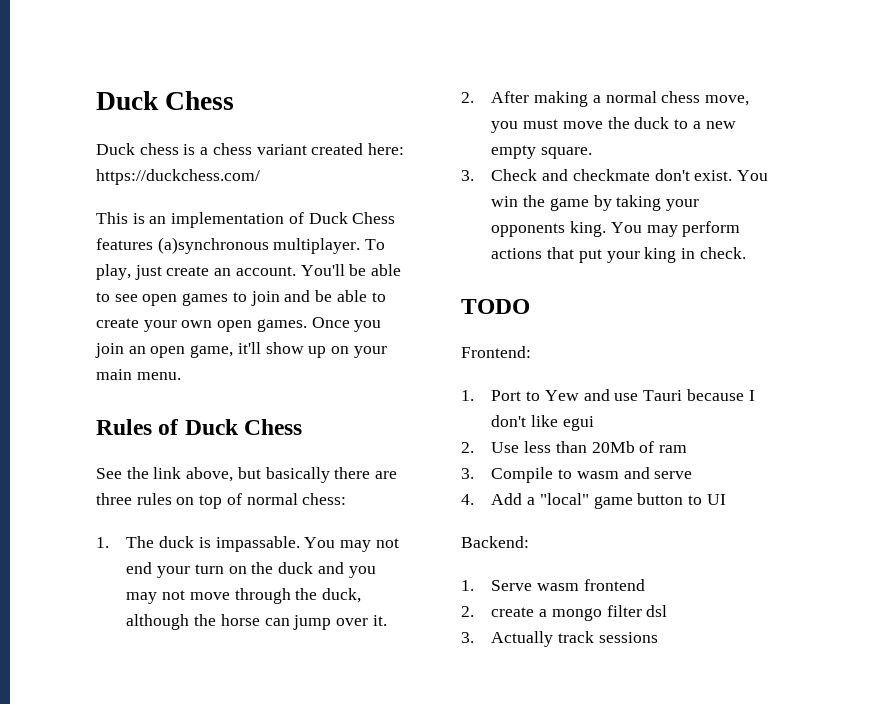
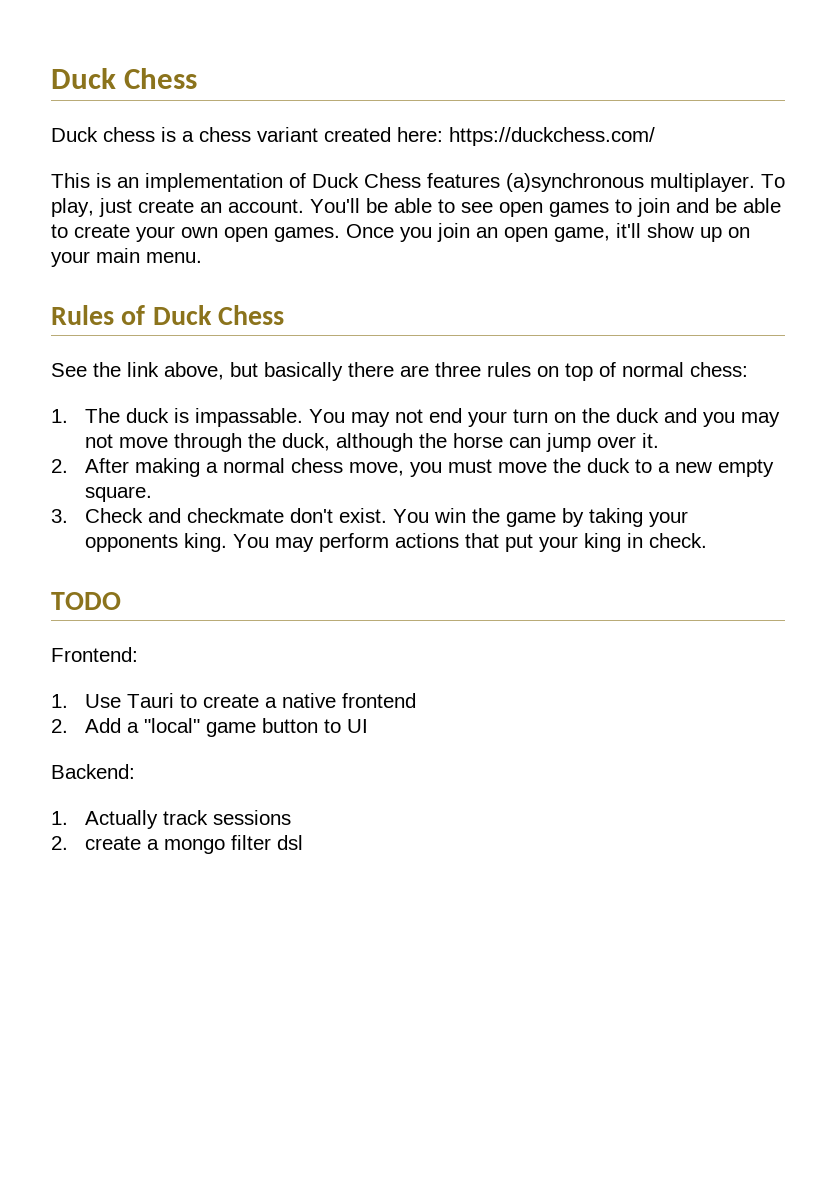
- 1. Port to Yew and use Tauri because I don't like egui
- 2. Use less than 20Mb of ram
- 3. Compile to wasm and serve
- 4. Add a "local" game button to UI
+ 1. Use Tauri to create a native frontend
+ 2. Add a "local" game button to UI
- 1. Serve wasm frontend
+ 1. Actually track sessions
- 3. Actually track sessions

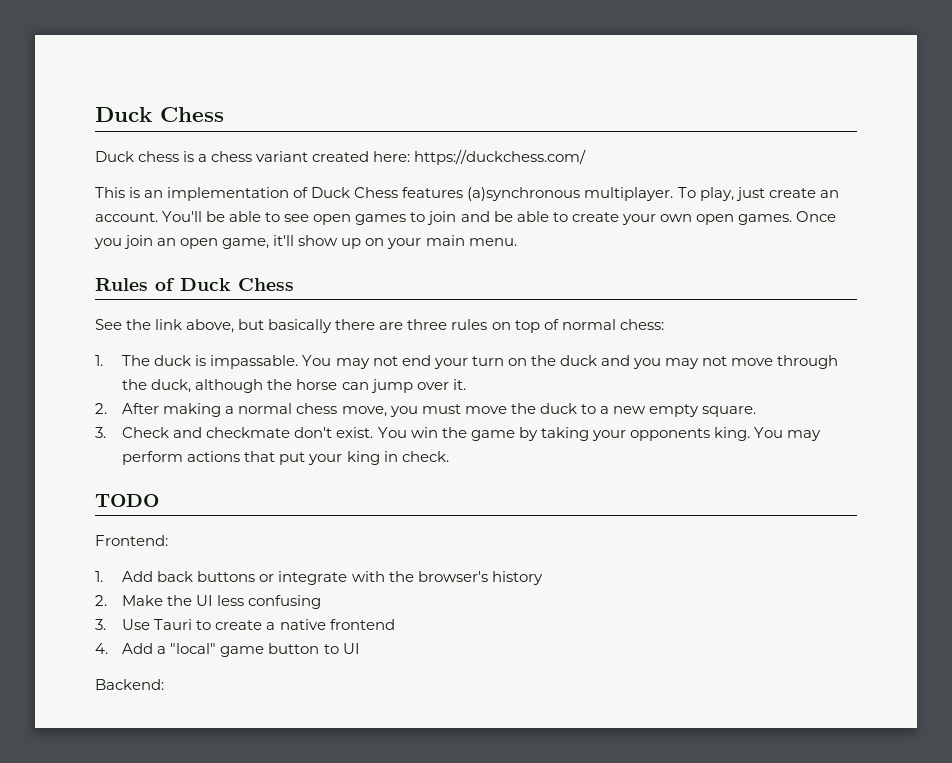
- 1. Use Tauri to create a native frontend
+ 1. Add back buttons or integrate with the browser's history
+ 2. Make the UI less confusing
+ 3. Use Tauri to create a native frontend
- 2. Add a "local" game button to UI
+ 4. Add a "local" game button to UI
- 1. Actually track sessions
- 2. create a mongo filter dsl

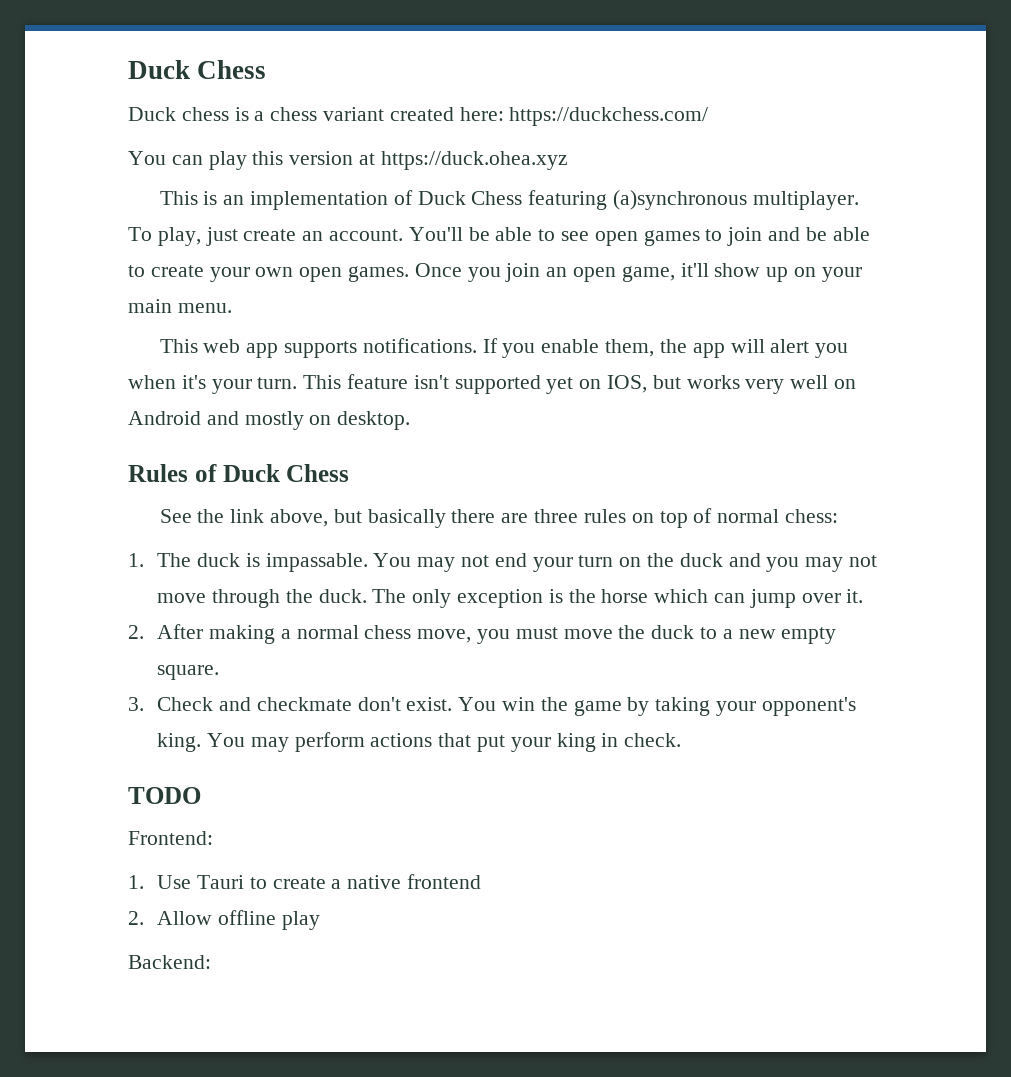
+ You can play this version at https://duck.ohea.xyz
- This is an implementation of Duck Chess features (a)synchronous multiplayer.
+ This is an implementation of Duck Chess featuring (a)synchronous multiplayer.
+ This web app supports notifications. If you enable them, the app will alert you when it's your turn. This feature isn't supported yet on IOS, but works very well on Android and mostly on desktop.
- You may not end your turn on the duck and you may not move through the duck, although the horse can jump over it.
+ You may not end your turn on the duck and you may not move through the duck. The only exception is the horse which can jump over it.
- You win the game by taking your opponents king.
+ You win the game by taking your opponent's king.
- 1. Add back buttons or integrate with the browser's history
- 2. Make the UI less confusing
- 3. Use Tauri to create a native frontend
+ 1. Use Tauri to create a native frontend
- 4. Add a "local" game button to UI
+ 2. Allow offline play

